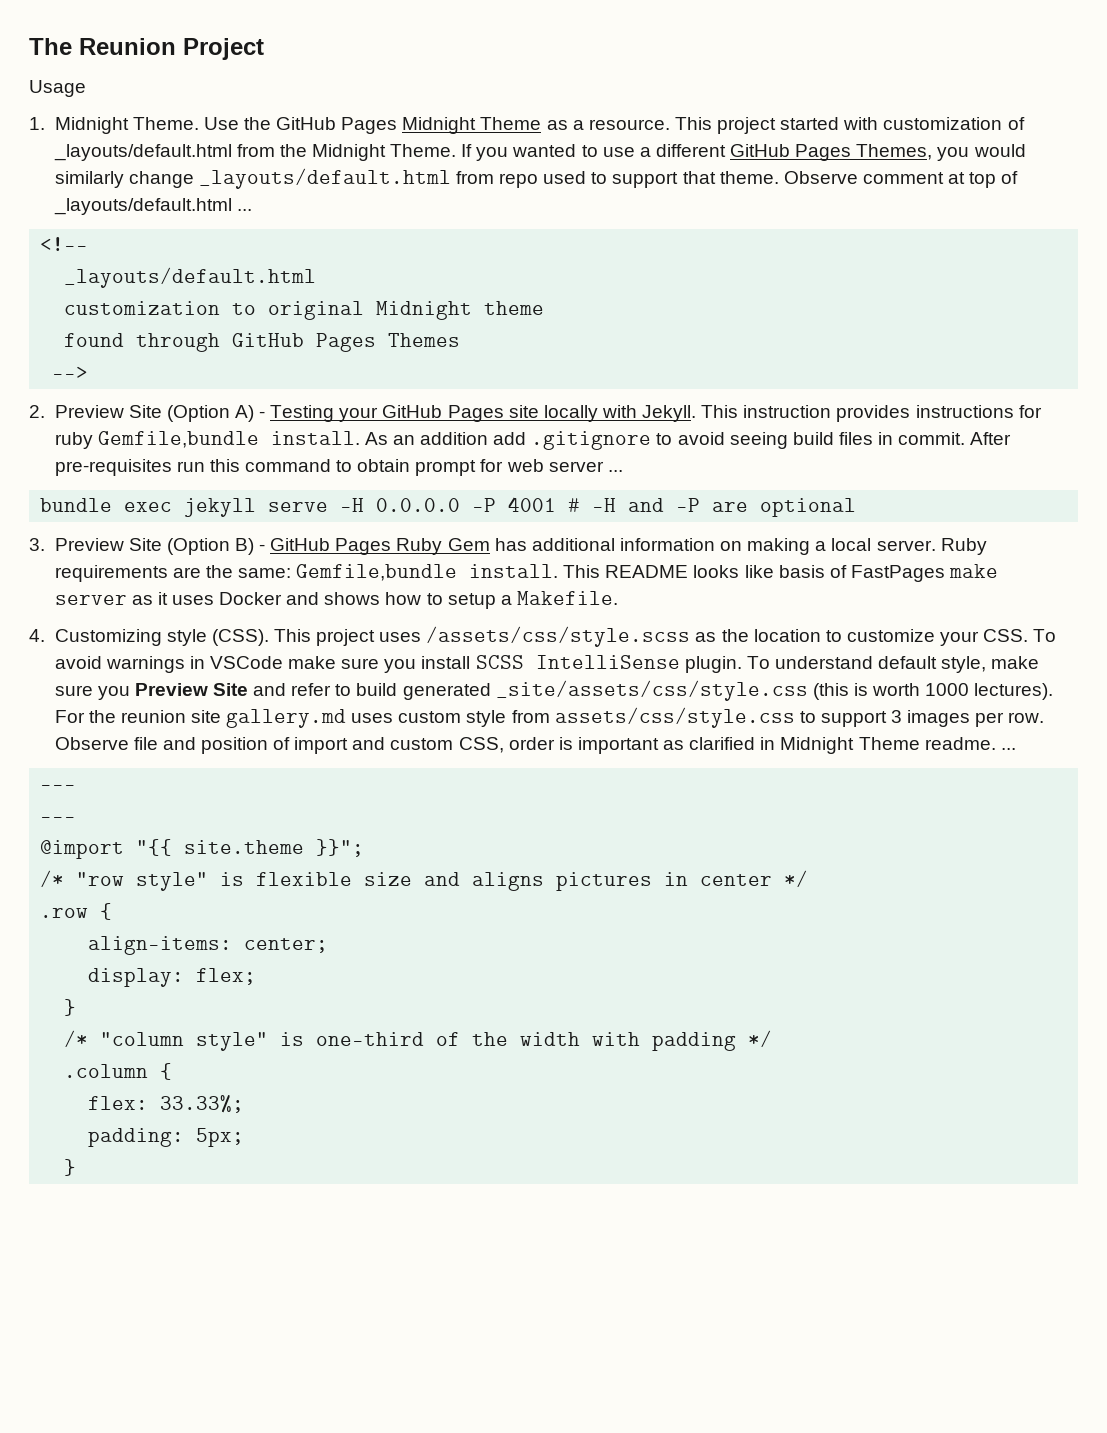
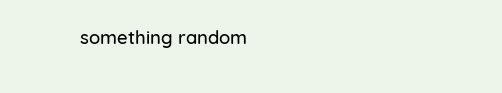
- The Reunion Project
- Usage
- 1. Midnight Theme. Use the GitHub Pages Midnight Theme as a resource. This project started with customization of _layouts/default.html from the Midnight Theme. If you wanted to use a different GitHub Pages Themes, you would similarly change _layouts/default.html from repo used to support that theme. Observe comment at top of _layouts/default.html ...
- <!--
- _layouts/default.html
- customization to original Midnight theme
- found through GitHub Pages Themes
- -->
- 2. Preview Site (Option A) - Testing your GitHub Pages site locally with Jekyll. This instruction provides instructions for ruby Gemfile,bundle install. As an addition add .gitignore to avoid seeing build files in commit. After pre-requisites run this command to obtain prompt for web server ...
- bundle exec jekyll serve -H 0.0.0.0 -P 4001 # -H and -P are optional
- 3. Preview Site (Option B) - GitHub Pages Ruby Gem has additional information on making a local server. Ruby requirements are the same: Gemfile,bundle install. This README looks like basis of FastPages make server as it uses Docker and shows how to setup a Makefile.
- 4. Customizing style (CSS). This project uses /assets/css/style.scss as the location to customize your CSS. To avoid warnings in VSCode make sure you install SCSS IntelliSense plugin. To understand default style, make sure you Preview Site and refer to build generated _site/assets/css/style.css (this is worth 1000 lectures). For the reunion site gallery.md uses custom style from assets/css/style.css to support 3 images per row. Observe file and position of import and custom CSS, order is important as clarified in Midnight Theme readme. ...
- ---
- ---
- @import "{{ site.theme }}";
- /* "row style" is flexible size and aligns pictures in center */
- .row {
- align-items: center;
- display: flex;
- }
- /* "column style" is one-third of the width with padding */
- .column {
- flex: 33.33%;
- padding: 5px;
- }
+ something random

